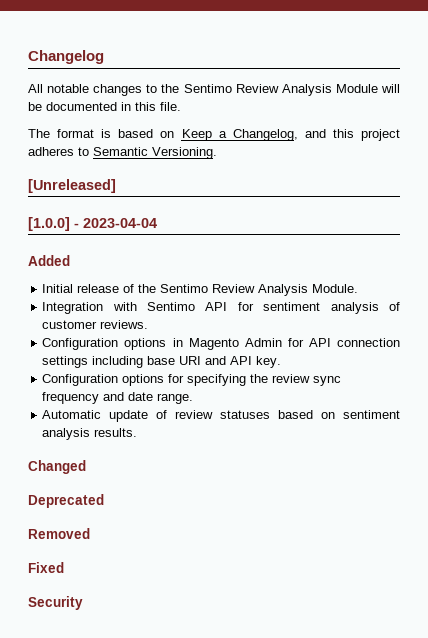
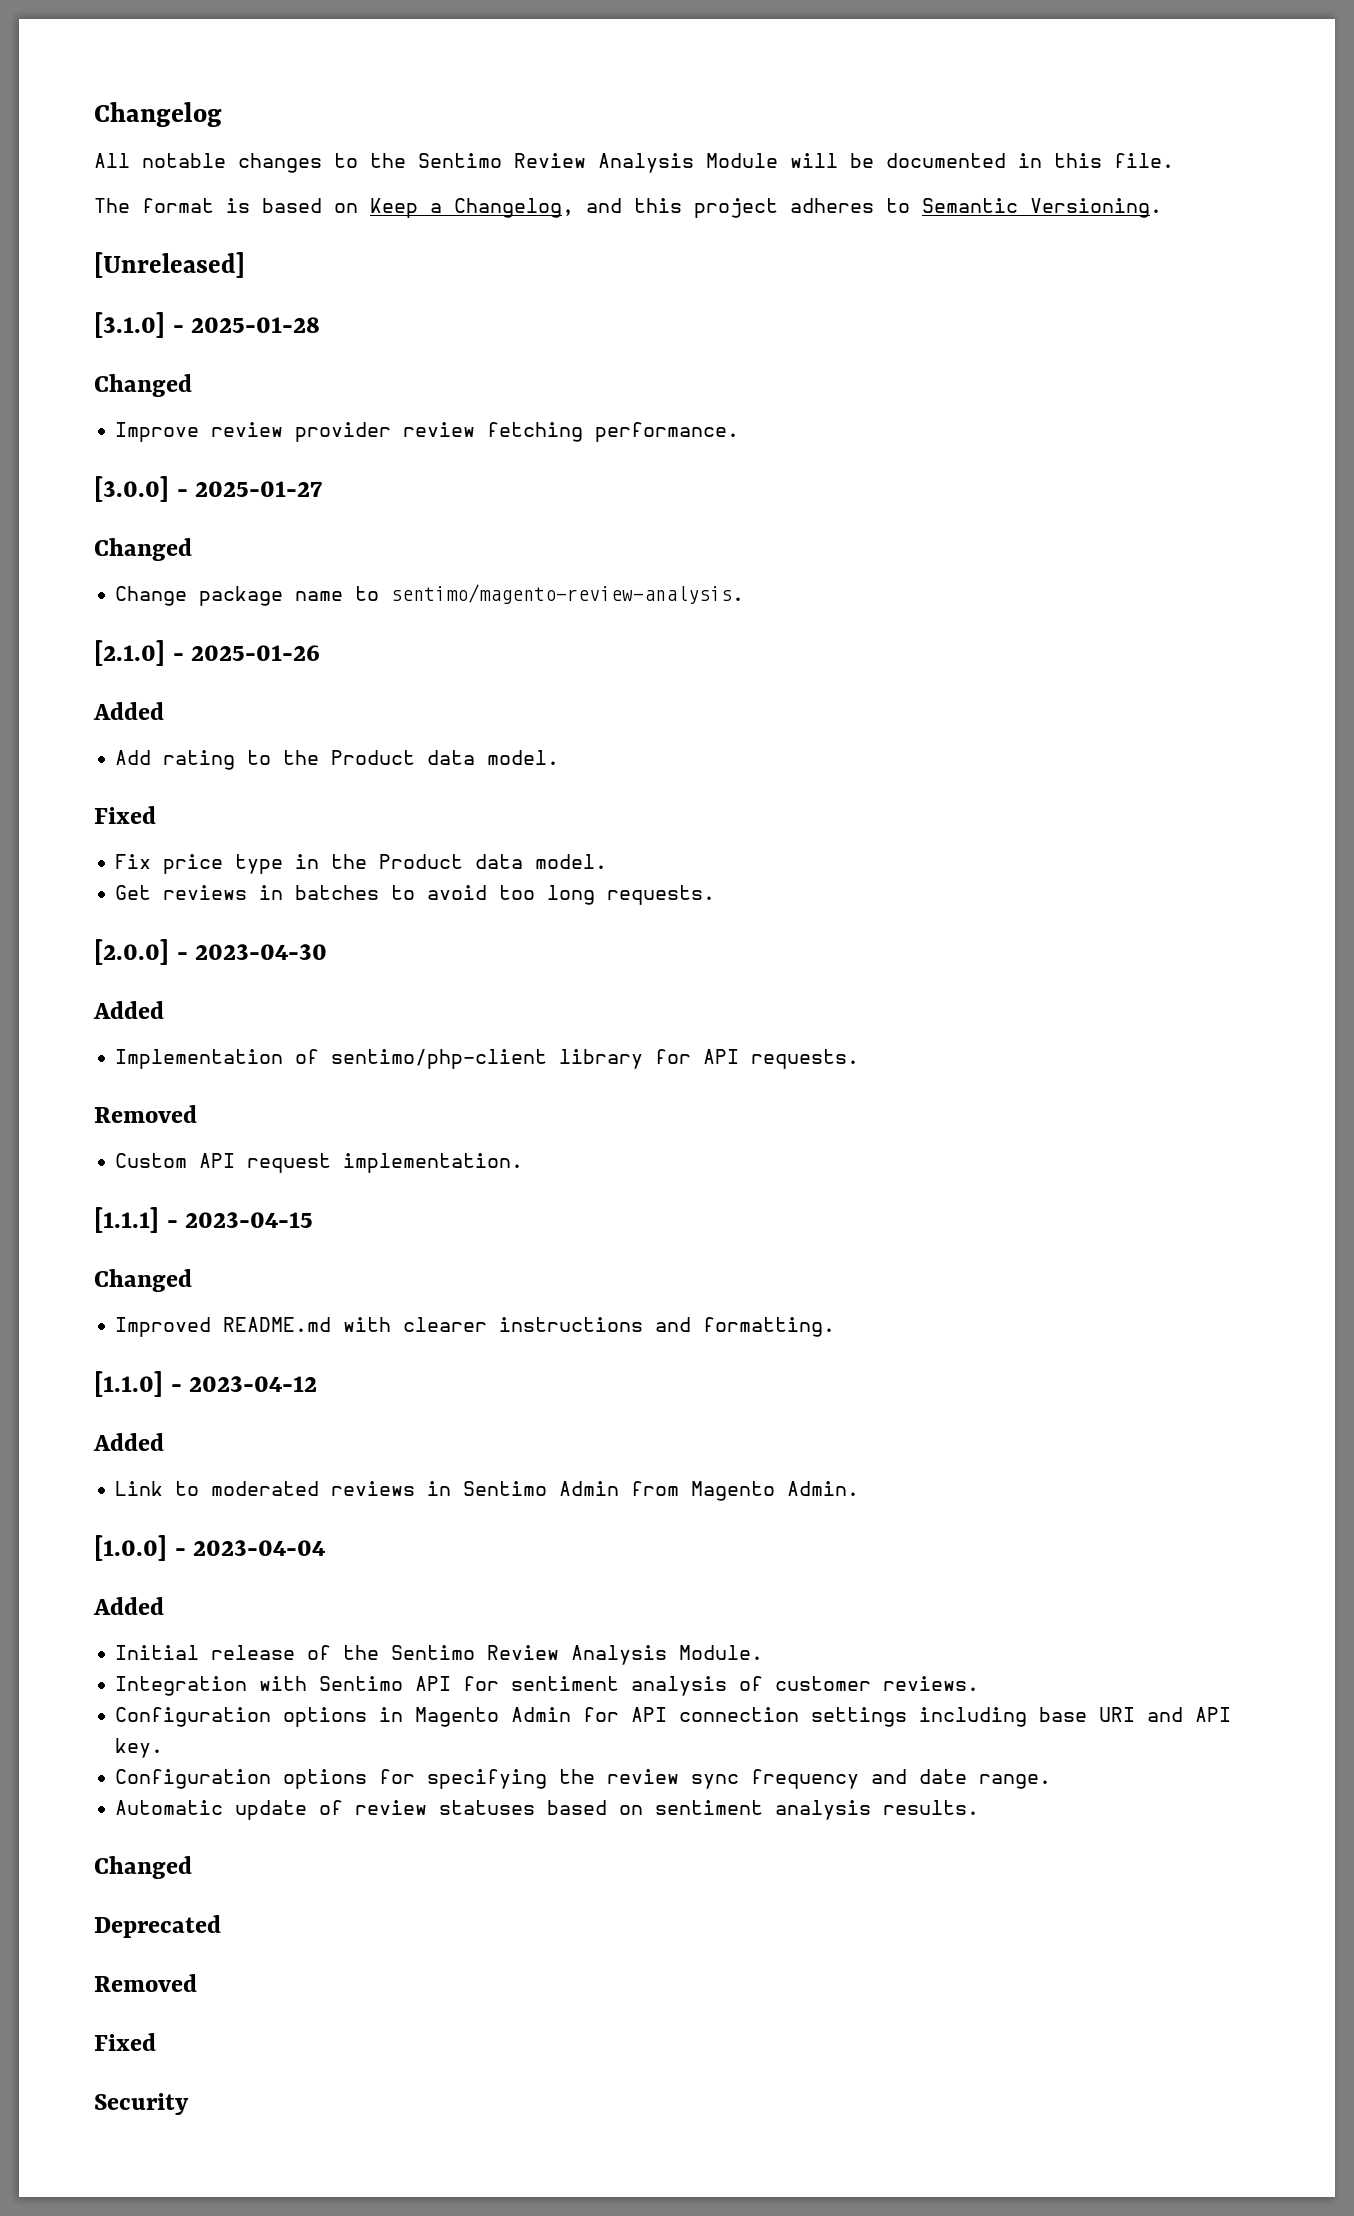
+ [3.1.0] - 2025-01-28
+ Changed
+ Improve review provider review fetching performance.
+ [3.0.0] - 2025-01-27
+ Changed
+ Change package name to sentimo/magento-review-analysis.
+ [2.1.0] - 2025-01-26
+ Added
+ Add rating to the Product data model.
+ Fixed
+ Fix price type in the Product data model.
+ Get reviews in batches to avoid too long requests.
+ [2.0.0] - 2023-04-30
+ Added
+ Implementation of sentimo/php-client library for API requests.
+ Removed
+ Custom API request implementation.
+ [1.1.1] - 2023-04-15
+ Changed
+ Improved README.md with clearer instructions and formatting.
+ [1.1.0] - 2023-04-12
+ Added
+ Link to moderated reviews in Sentimo Admin from Magento Admin.

